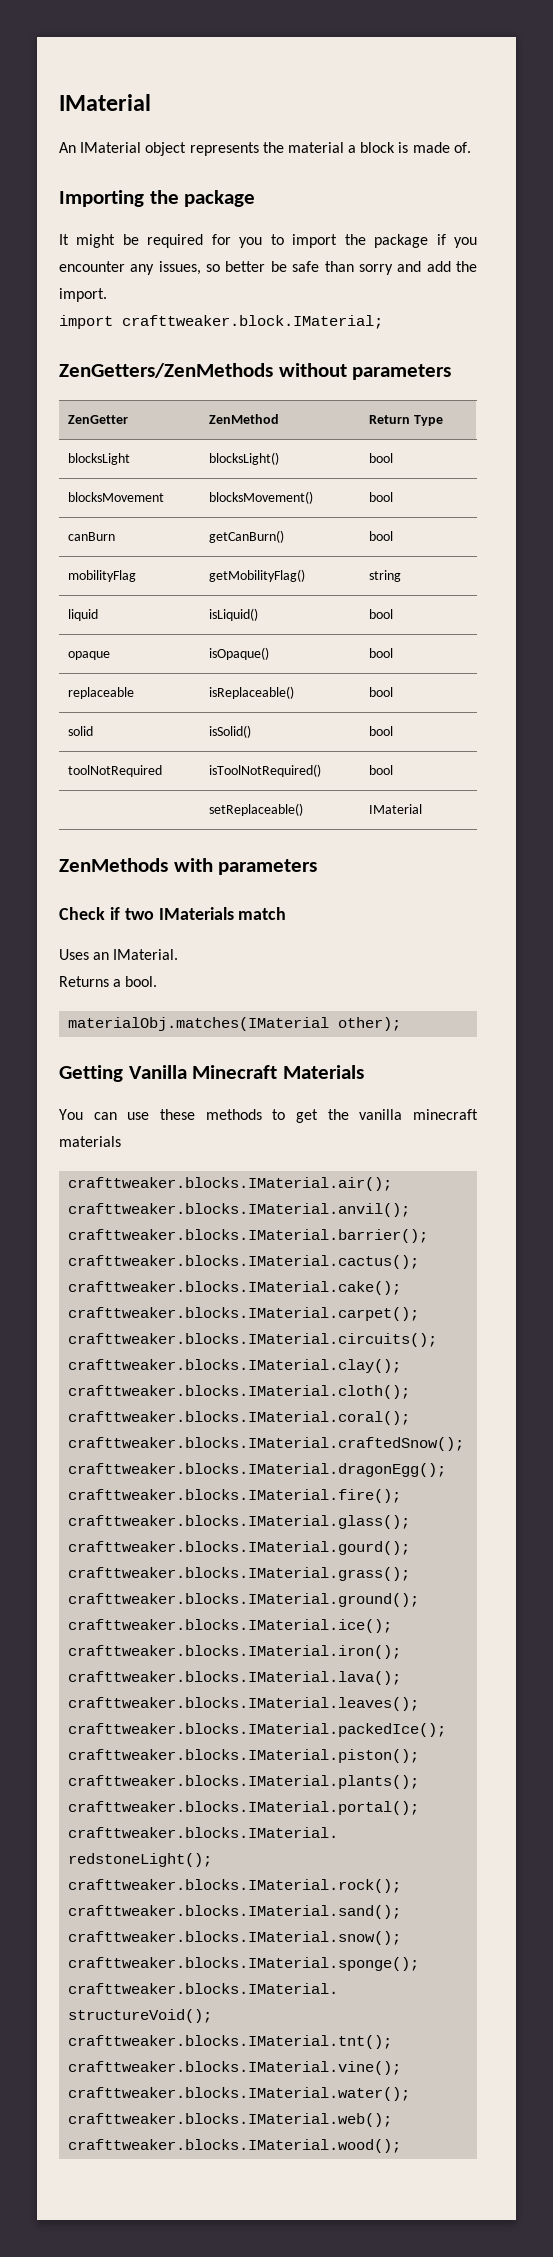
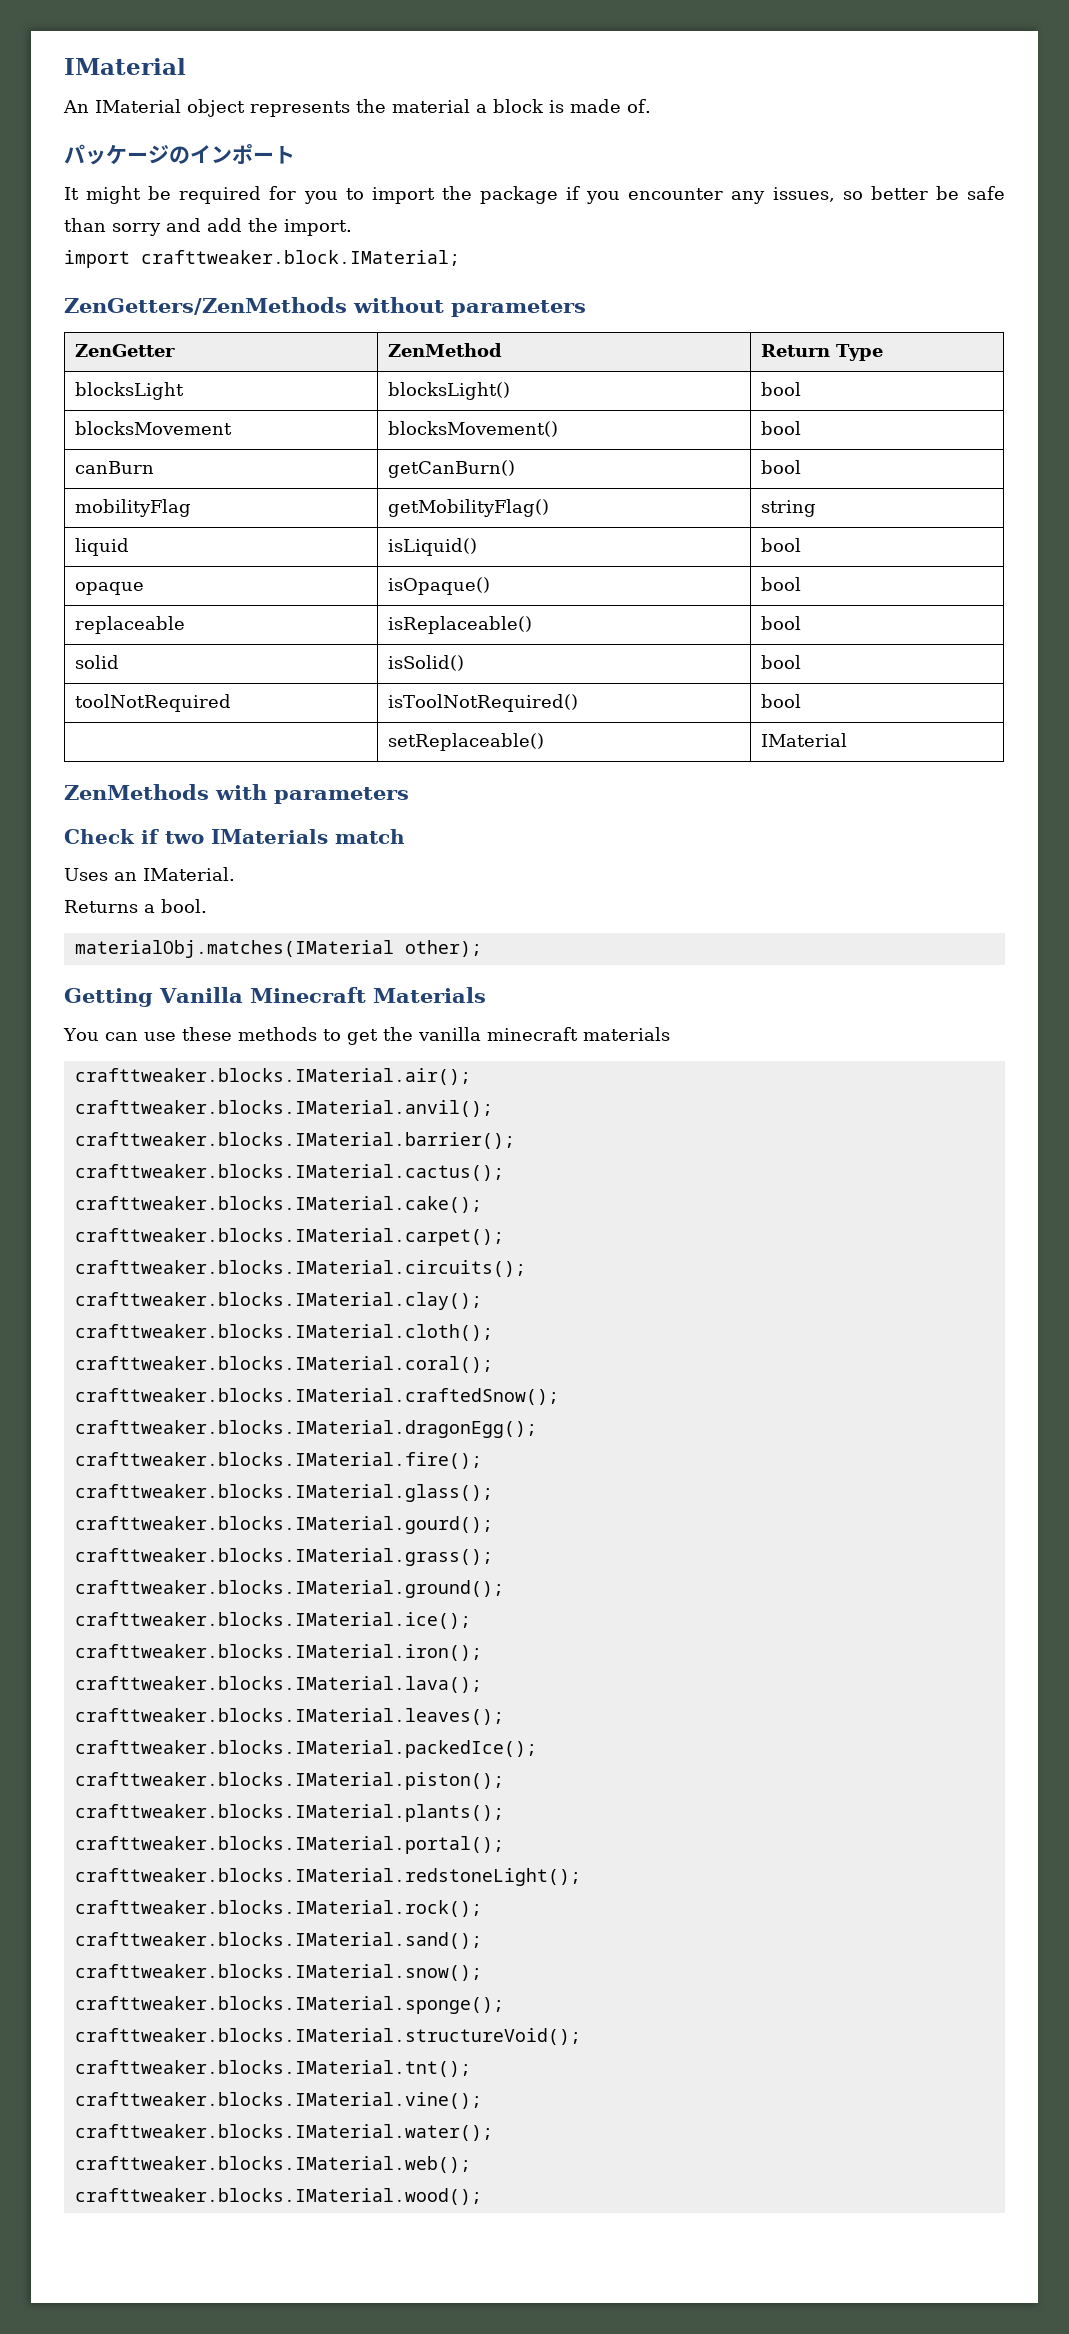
- Importing the package
+ パッケージのインポート

